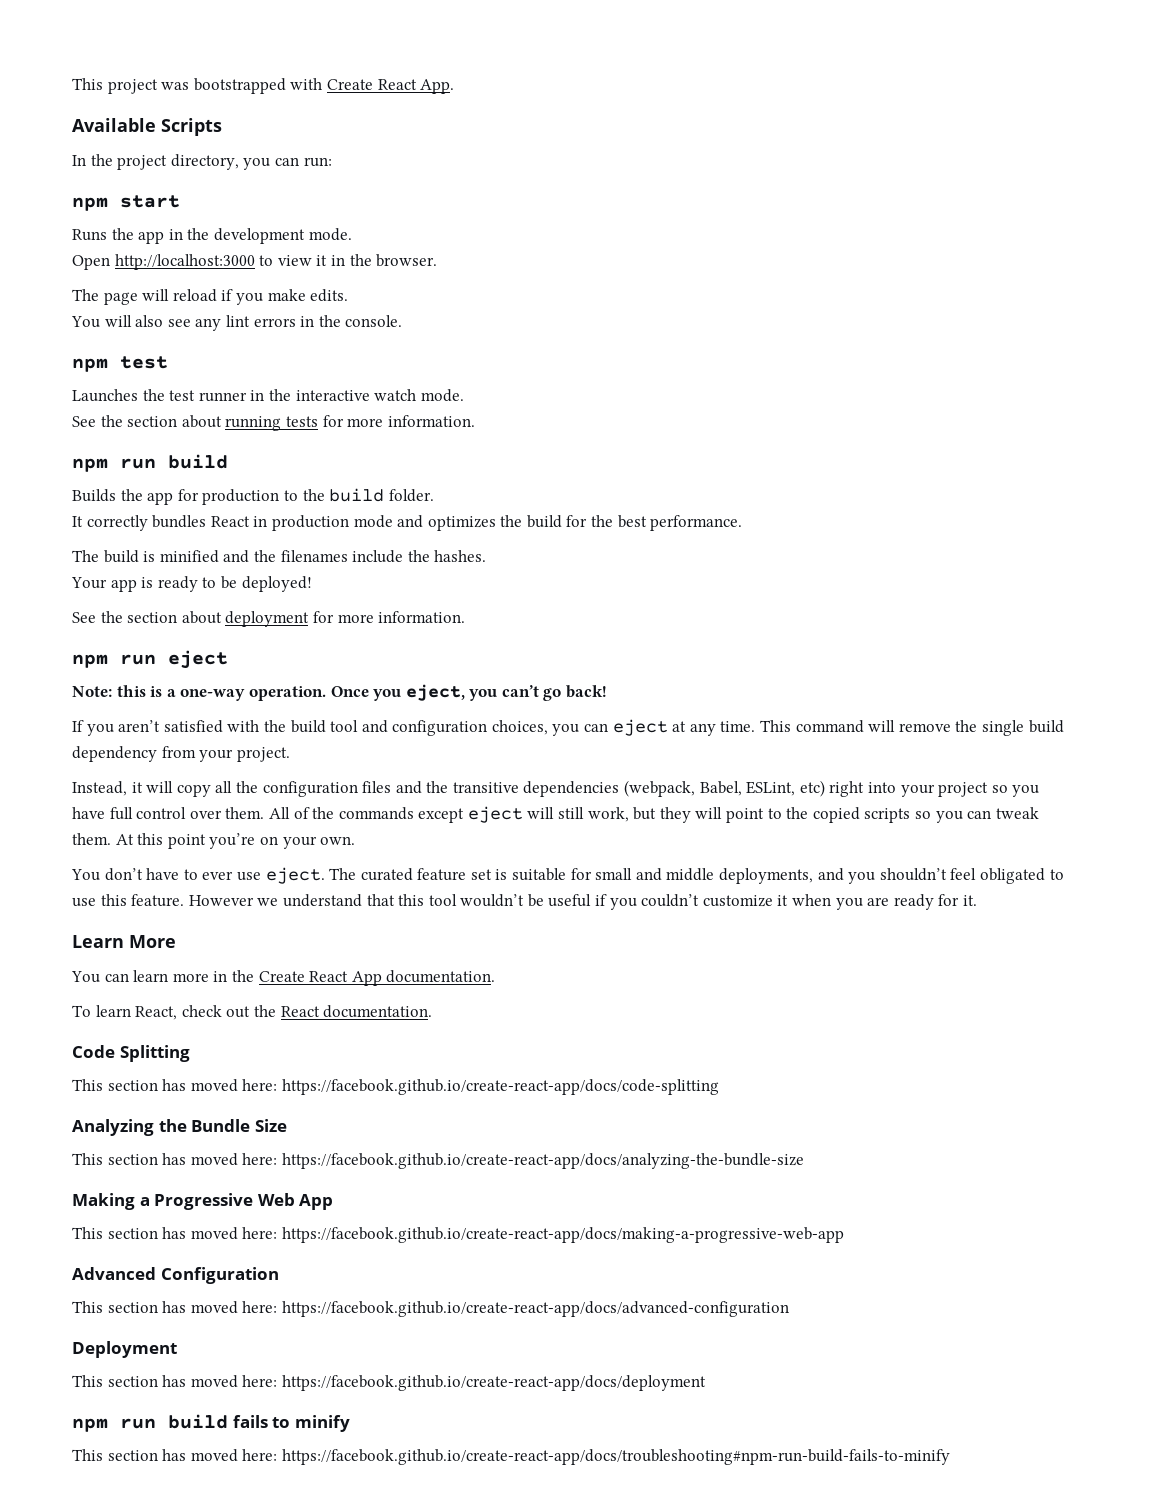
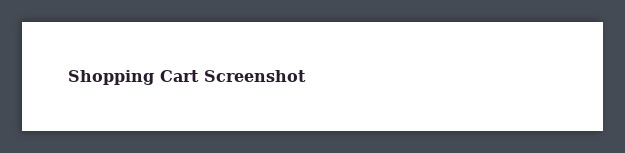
- This project was bootstrapped with Create React App.
- Available Scripts
- In the project directory, you can run:
- npm start
- Runs the app in the development mode.
- Open http://localhost:3000 to view it in the browser.
- The page will reload if you make edits.
- You will also see any lint errors in the console.
- npm test
- Launches the test runner in the interactive watch mode.
- See the section about running tests for more information.
- npm run build
- Builds the app for production to the build folder.
- It correctly bundles React in production mode and optimizes the build for the best performance.
- The build is minified and the filenames include the hashes.
- Your app is ready to be deployed!
- See the section about deployment for more information.
- npm run eject
- Note: this is a one-way operation. Once you eject, you can’t go back!
- If you aren’t satisfied with the build tool and configuration choices, you can eject at any time. This command will remove the single build dependency from your project.
- Instead, it will copy all the configuration files and the transitive dependencies (webpack, Babel, ESLint, etc) right into your project so you have full control over them. All of the commands except eject will still work, but they will point to the copied scripts so you can tweak them. At this point you’re on your own.
- You don’t have to ever use eject. The curated feature set is suitable for small and middle deployments, and you shouldn’t feel obligated to use this feature. However we understand that this tool wouldn’t be useful if you couldn’t customize it when you are ready for it.
- Learn More
- You can learn more in the Create React App documentation.
- To learn React, check out the React documentation.
- Code Splitting
- This section has moved here: https://facebook.github.io/create-react-app/docs/code-splitting
- Analyzing the Bundle Size
- This section has moved here: https://facebook.github.io/create-react-app/docs/analyzing-the-bundle-size
- Making a Progressive Web App
- This section has moved here: https://facebook.github.io/create-react-app/docs/making-a-progressive-web-app
- Advanced Configuration
- This section has moved here: https://facebook.github.io/create-react-app/docs/advanced-configuration
- Deployment
- This section has moved here: https://facebook.github.io/create-react-app/docs/deployment
- npm run build fails to minify
- This section has moved here: https://facebook.github.io/create-react-app/docs/troubleshooting#npm-run-build-fails-to-minify
+ Shopping Cart Screenshot

